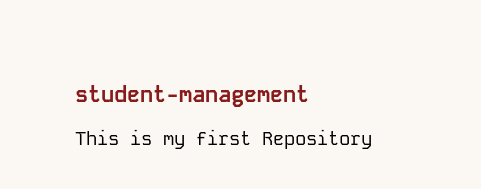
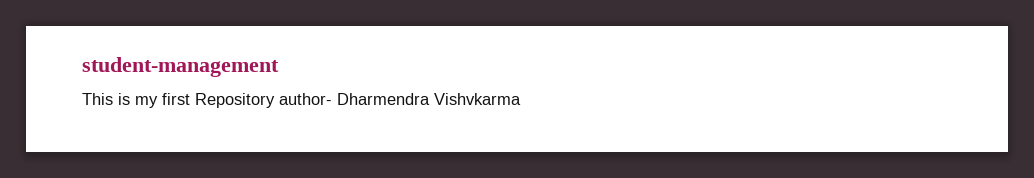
- This is my first Repository
+ This is my first Repository author- Dharmendra Vishvkarma

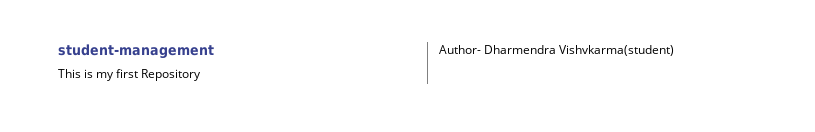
- This is my first Repository author- Dharmendra Vishvkarma
+ This is my first Repository
+ Author- Dharmendra Vishvkarma(student)

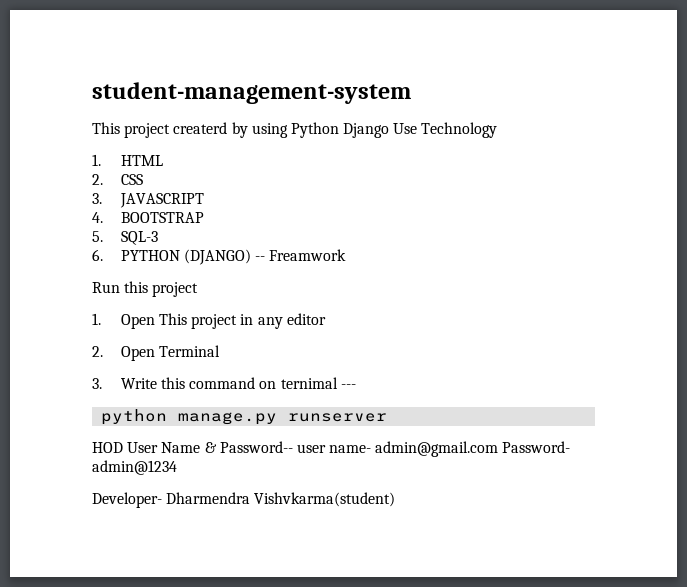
- student-management
- This is my first Repository
- Author- Dharmendra Vishvkarma(student)
+ student-management-system
+ This project createrd by using Python Django Use Technology
+ 1. HTML
+ 2. CSS
+ 3. JAVASCRIPT
+ 4. BOOTSTRAP
+ 5. SQL-3
+ 6. PYTHON (DJANGO) -- Freamwork
+ Run this project
+ 1. Open This project in any editor
+ 2. Open Terminal
+ 3. Write this command on ternimal ---
+ python manage.py runserver
+ HOD User Name & Password-- user name- admin@gmail.com Password- admin@1234
+ Developer- Dharmendra Vishvkarma(student)

